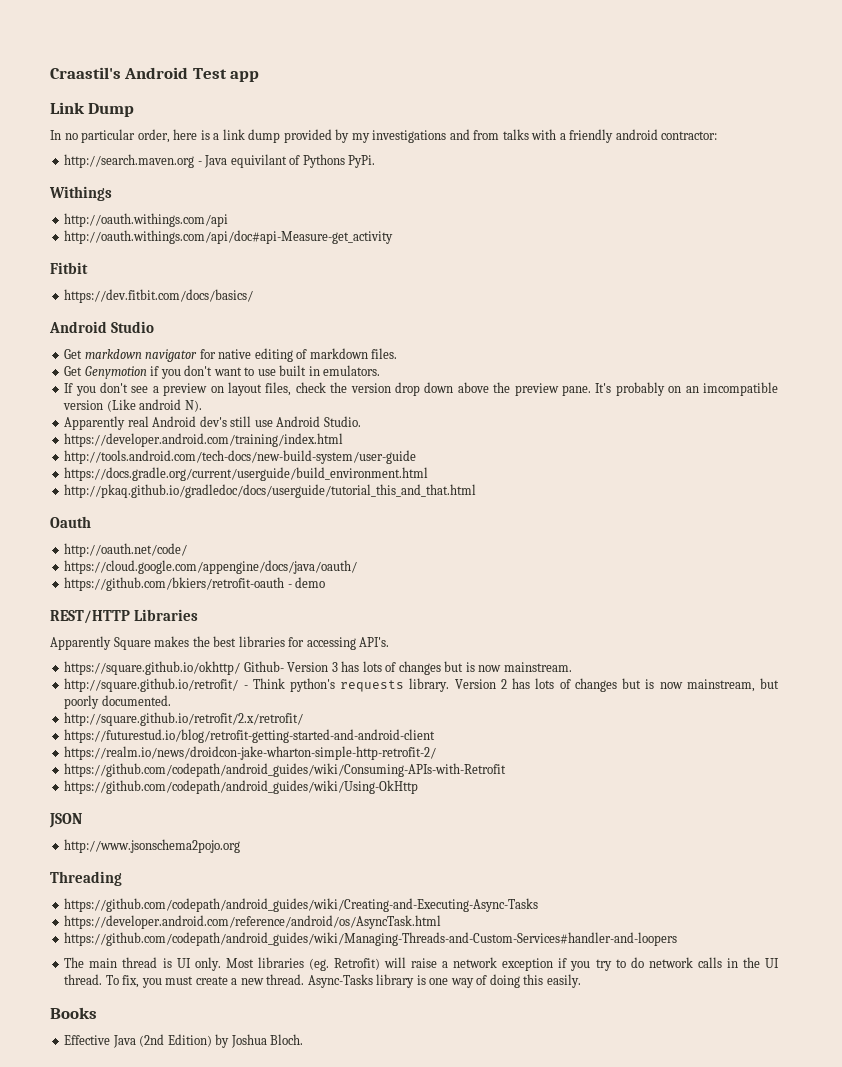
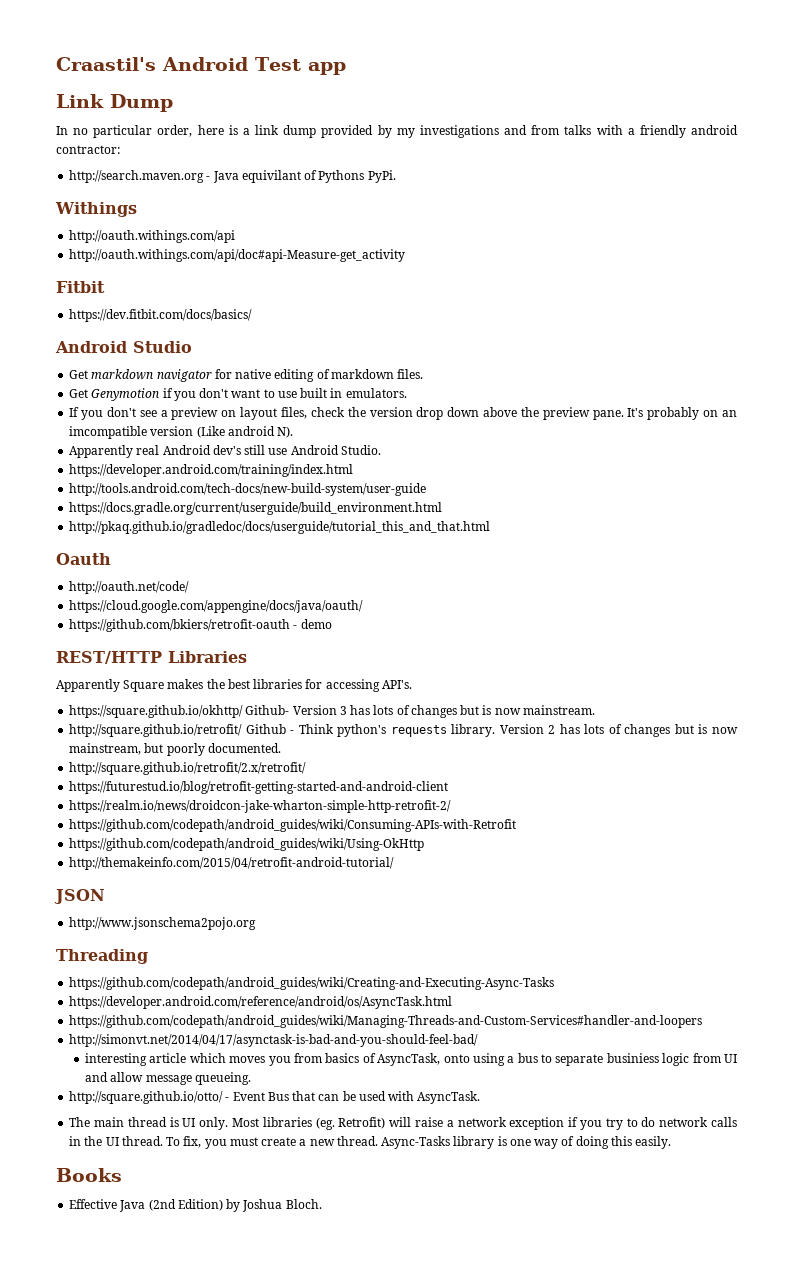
- http://square.github.io/retrofit/ - Think python's requests library.
+ http://square.github.io/retrofit/ Github - Think python's requests library.
+ http://themakeinfo.com/2015/04/retrofit-android-tutorial/
+ http://simonvt.net/2014/04/17/asynctask-is-bad-and-you-should-feel-bad/
+ interesting article which moves you from basics of AsyncTask, onto using a bus to separate businiess logic from UI and allow message queueing.
+ http://square.github.io/otto/ - Event Bus that can be used with AsyncTask.

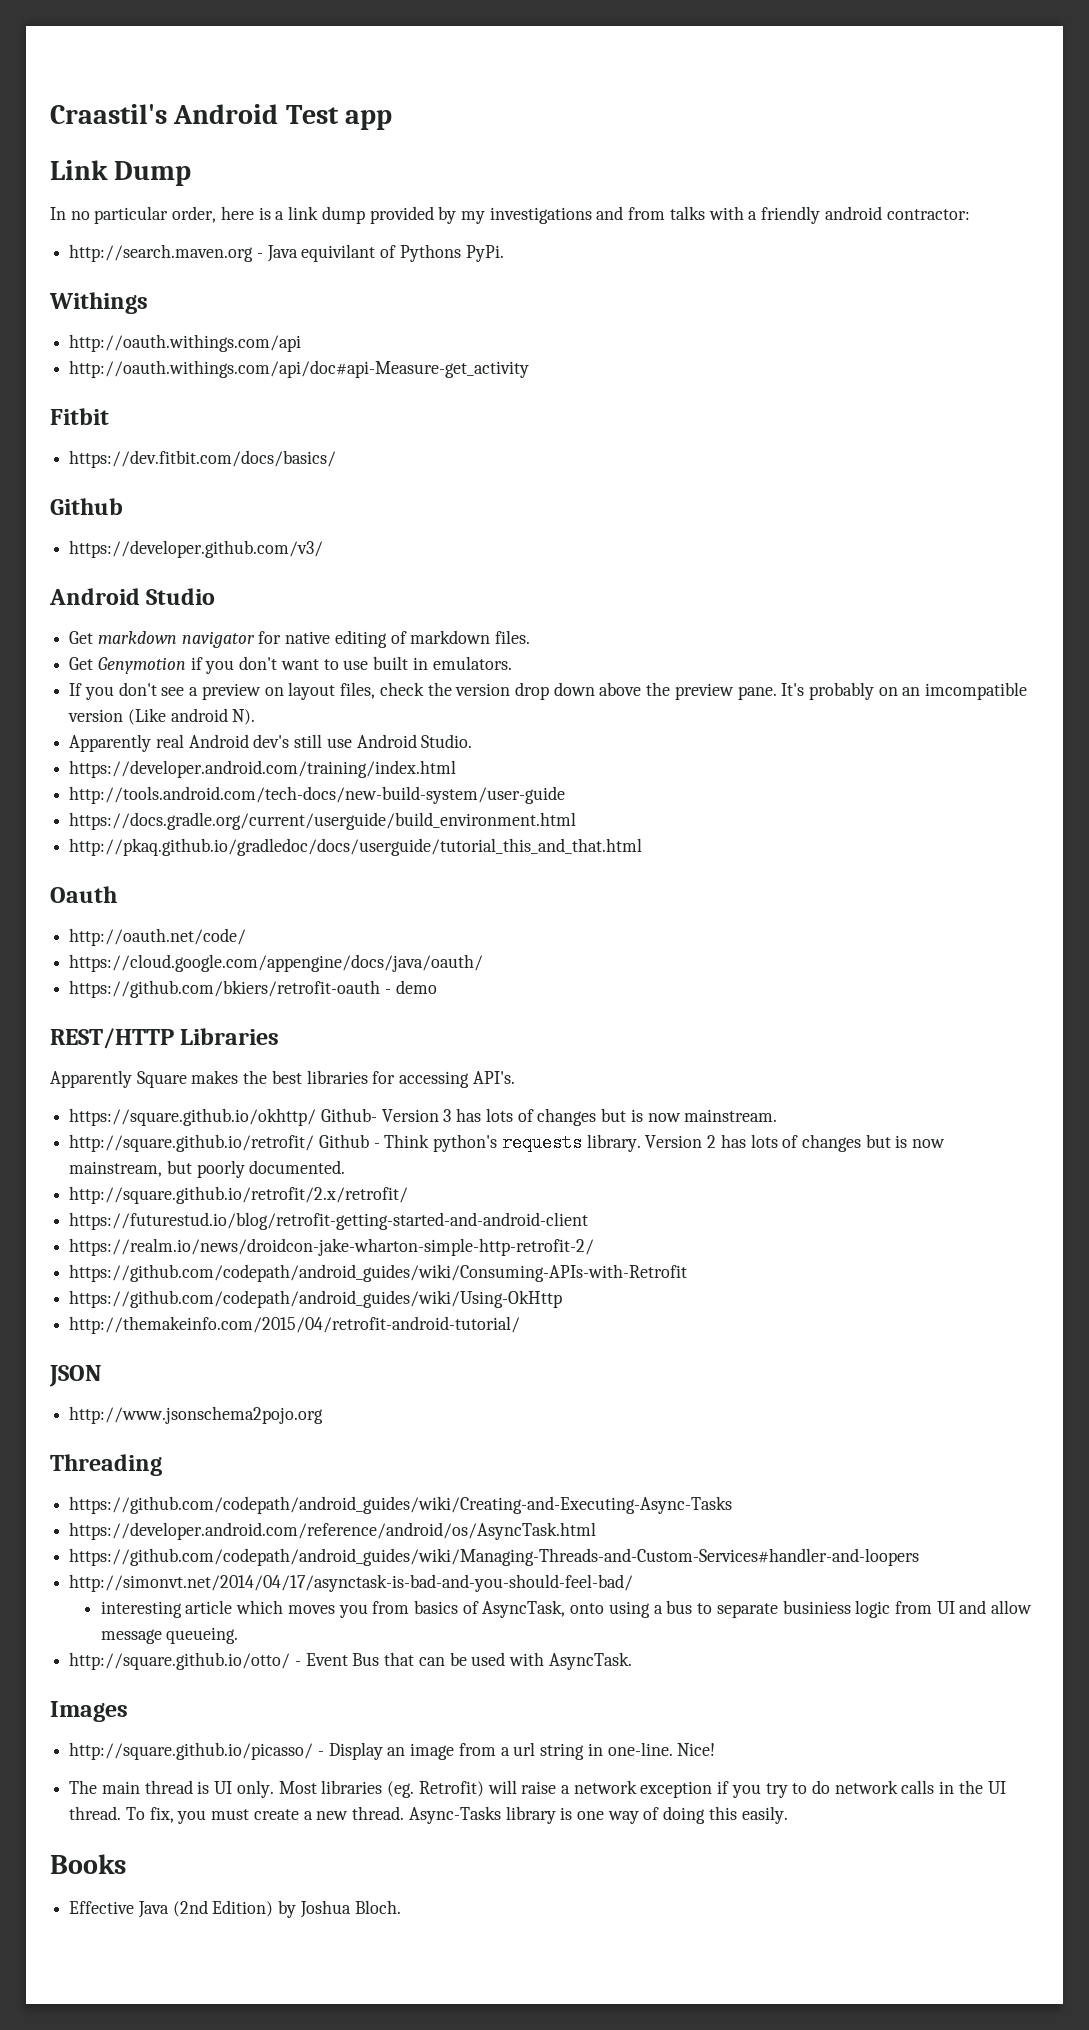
  https://dev.fitbit.com/docs/basics/
+ Github
+ https://developer.github.com/v3/
+ Images
+ http://square.github.io/picasso/ - Display an image from a url string in one-line. Nice!

